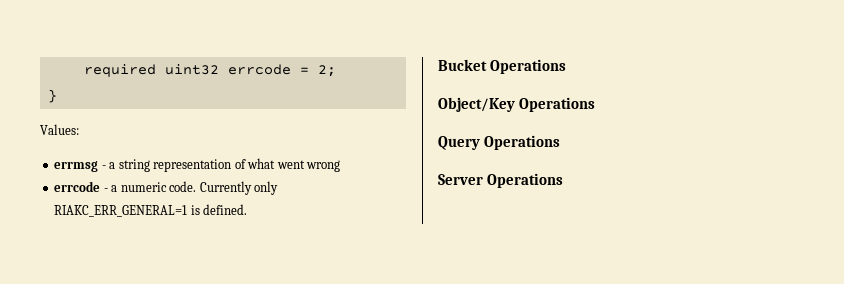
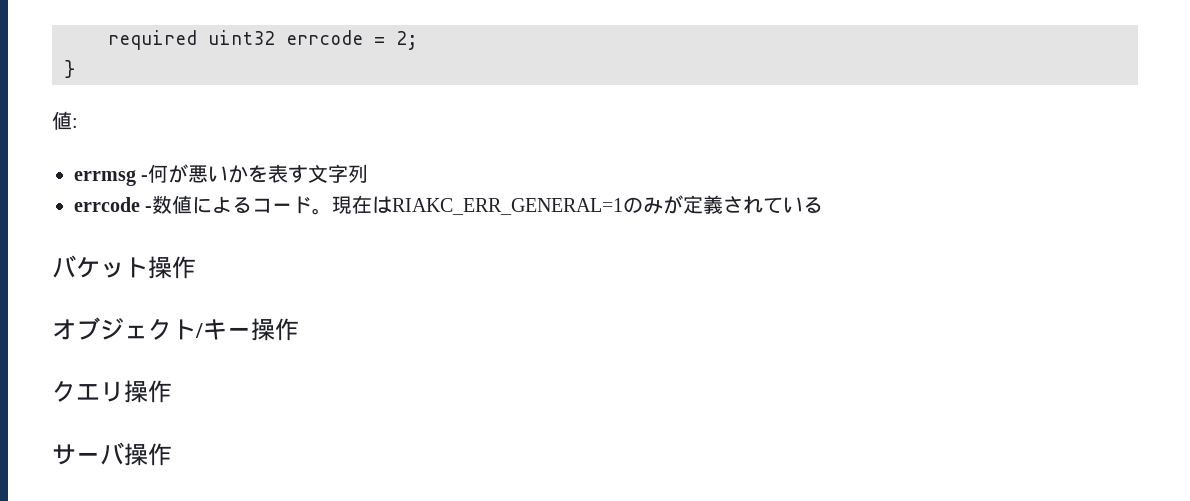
- Values:
+ 値:
- errmsg - a string representation of what went wrong
- errcode - a numeric code. Currently only RIAKC_ERR_GENERAL=1 is defined.
- Bucket Operations
- Object/Key Operations
- Query Operations
- Server Operations
+ errmsg -何が悪いかを表す文字列
+ errcode -数値によるコード。現在はRIAKC_ERR_GENERAL=1のみが定義されている
+ バケット操作
+ オブジェクト/キー操作
+ クエリ操作
+ サーバ操作

